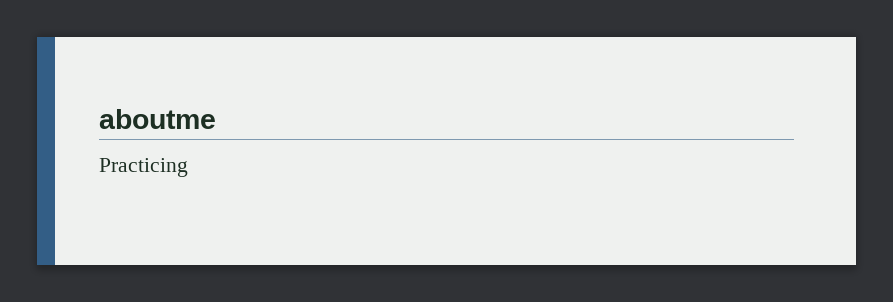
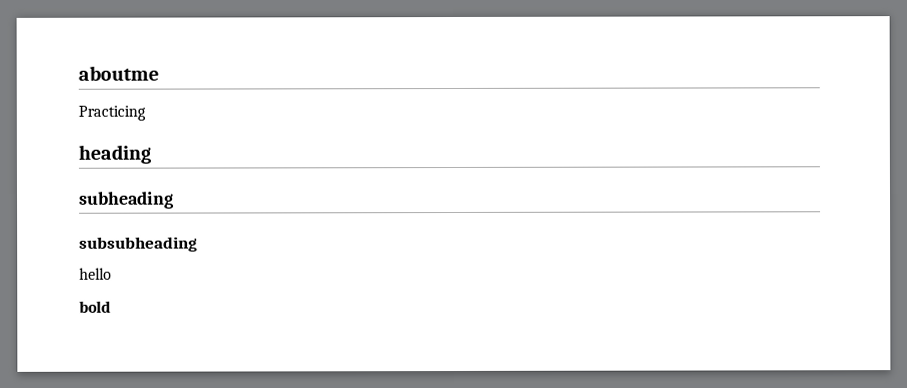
+ heading
+ subheading
+ subsubheading
+ hello
+ bold

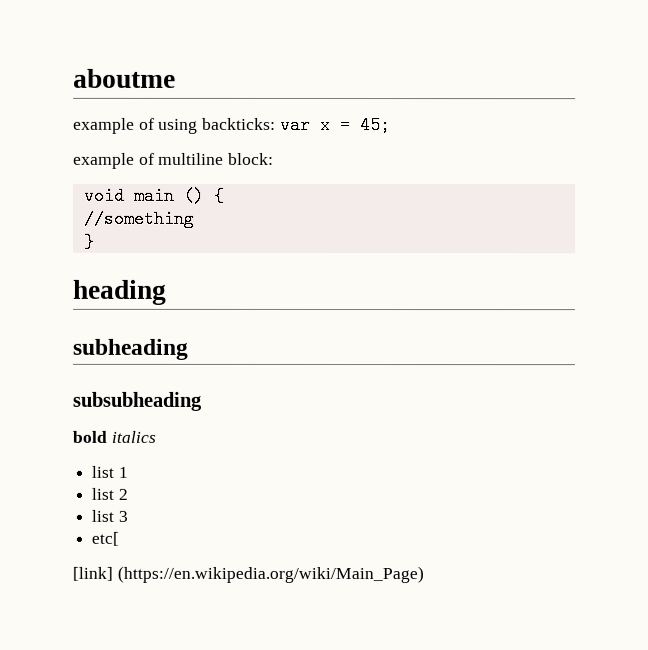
- Practicing
+ example of using backticks: var x = 45;
+ example of multiline block:
+ void main () {
+ //something
+ }
  heading
  subheading
  subsubheading
- hello
- bold
+ bold italics
+ list 1
+ list 2
+ list 3
+ etc[
+ [link] (https://en.wikipedia.org/wiki/Main_Page)

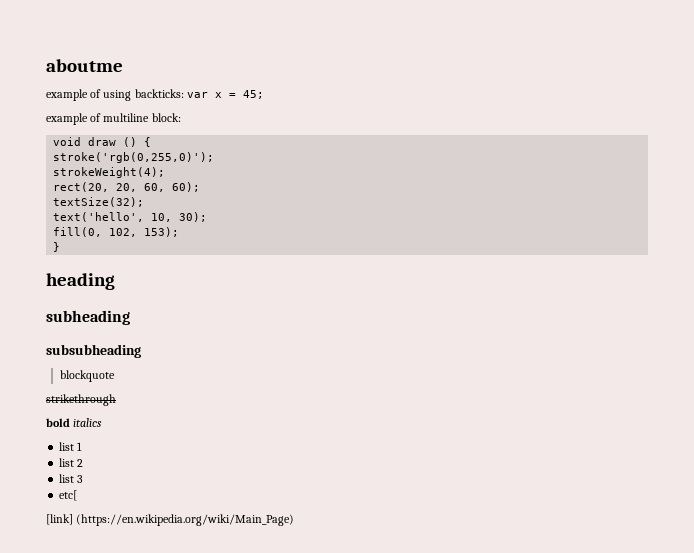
- void main () {
+ void draw () {
- //something
+ stroke('rgb(0,255,0)');
+ strokeWeight(4);
+ rect(20, 20, 60, 60);
+ textSize(32);
+ text('hello', 10, 30);
+ fill(0, 102, 153);
+ blockquote
+ strikethrough

